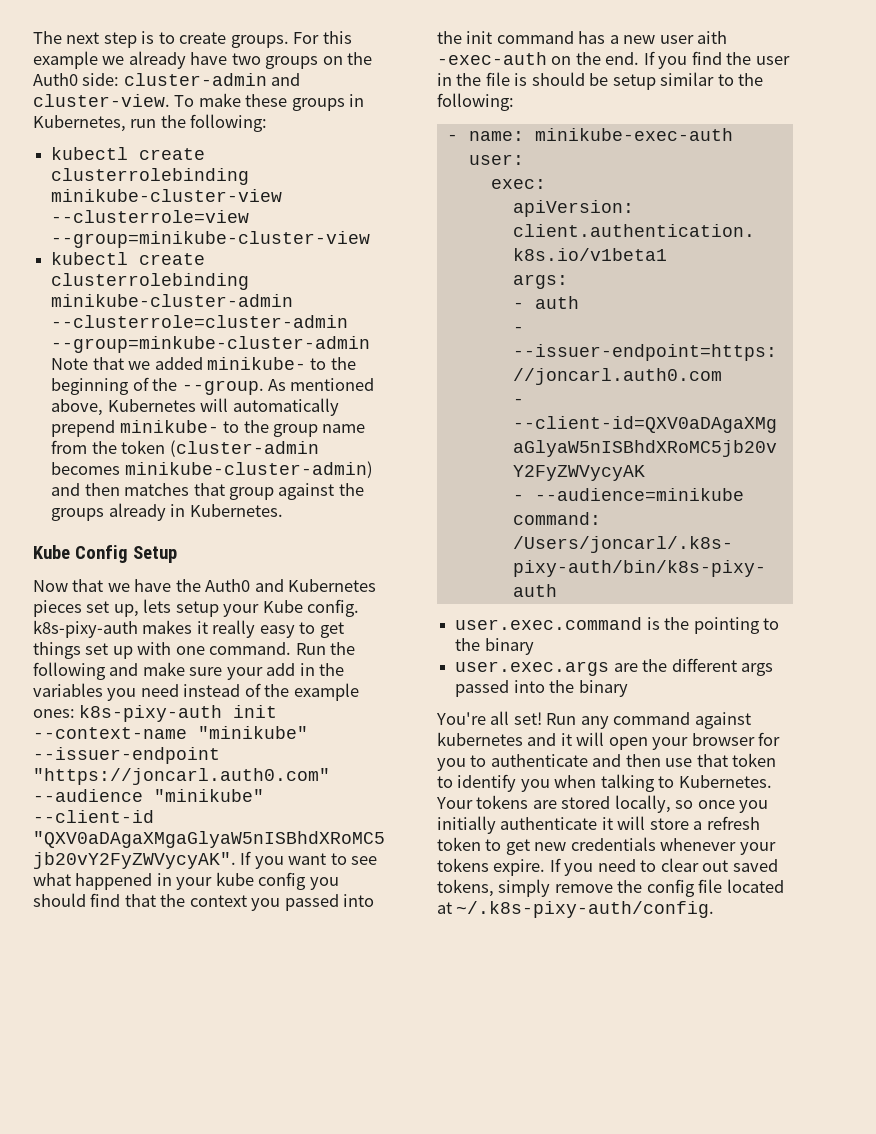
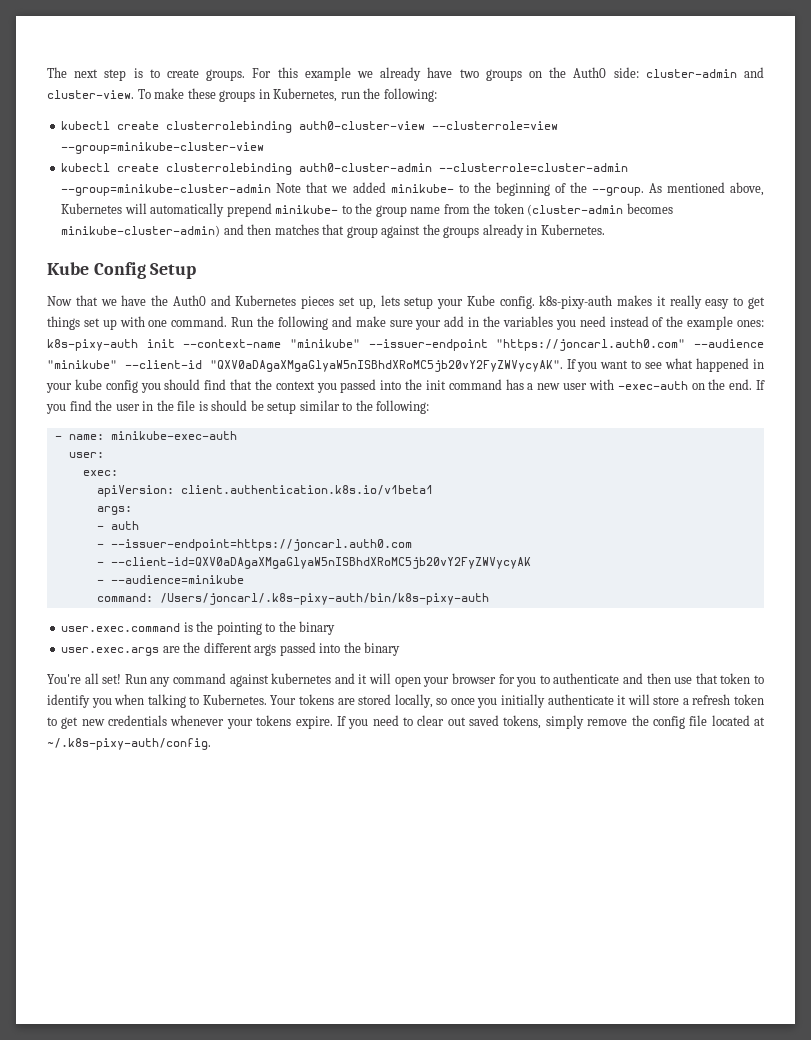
- kubectl create clusterrolebinding minikube-cluster-view --clusterrole=view --group=minikube-cluster-view
+ kubectl create clusterrolebinding auth0-cluster-view --clusterrole=view --group=minikube-cluster-view
- kubectl create clusterrolebinding minikube-cluster-admin --clusterrole=cluster-admin --group=minkube-cluster-admin Note that we added minikube- to the beginning of the --group.
+ kubectl create clusterrolebinding auth0-cluster-admin --clusterrole=cluster-admin --group=minikube-cluster-admin Note that we added minikube- to the beginning of the --group.
- If you want to see what happened in your kube config you should find that the context you passed into the init command has a new user aith -exec-auth on the end.
+ If you want to see what happened in your kube config you should find that the context you passed into the init command has a new user with -exec-auth on the end.

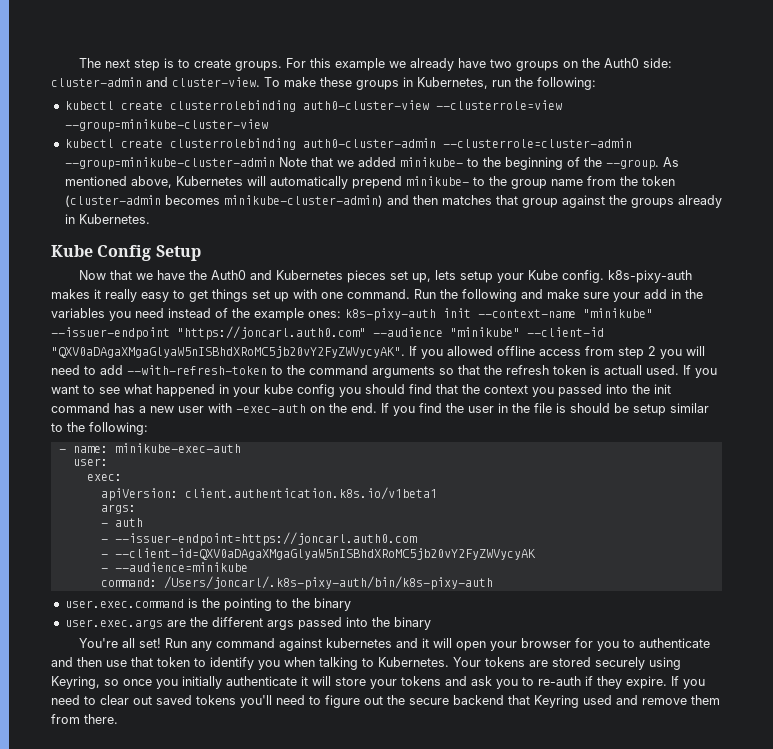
- If you want to see what happened in your kube config you should find that the context you passed into the init command has a new user with -exec-auth on the end.
+ If you allowed offline access from step 2 you will need to add --with-refresh-token to the command arguments so that the refresh token is actuall used. If you want to see what happened in your kube config you should find that the context you passed into the init command has a new user with -exec-auth on the end.
- Your tokens are stored locally, so once you initially authenticate it will store a refresh token to get new credentials whenever your tokens expire.
+ Your tokens are stored securely using Keyring, so once you initially authenticate it will store your tokens and ask you to re-auth if they expire.
- If you need to clear out saved tokens, simply remove the config file located at ~/.k8s-pixy-auth/config.
+ If you need to clear out saved tokens you'll need to figure out the secure backend that Keyring used and remove them from there.

